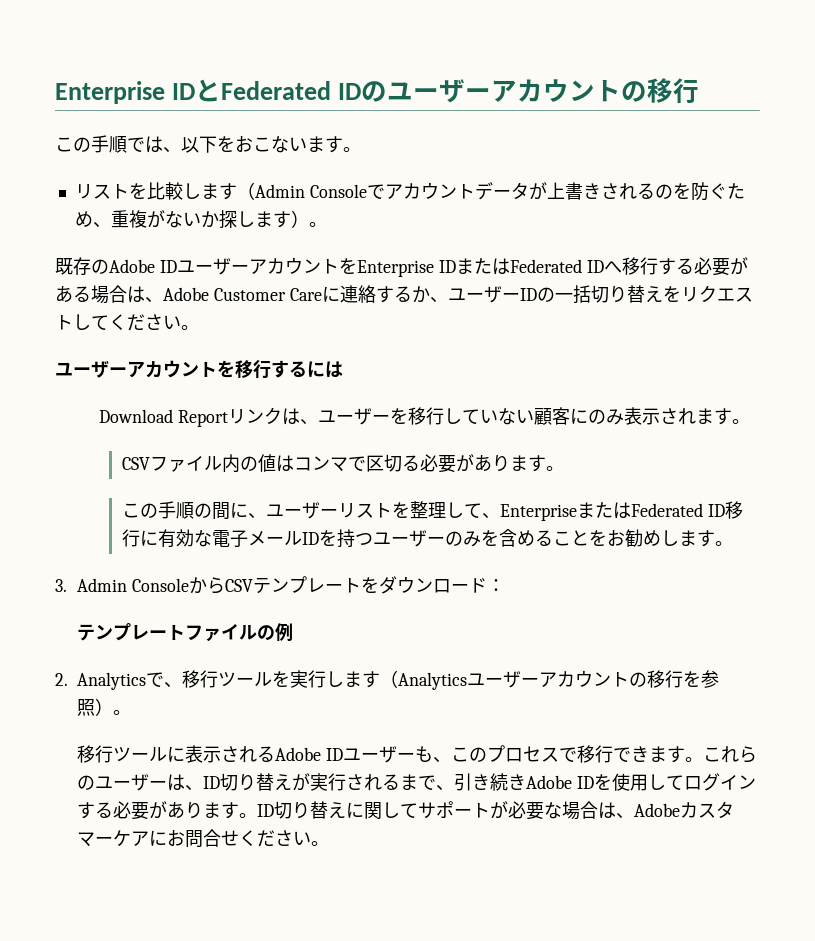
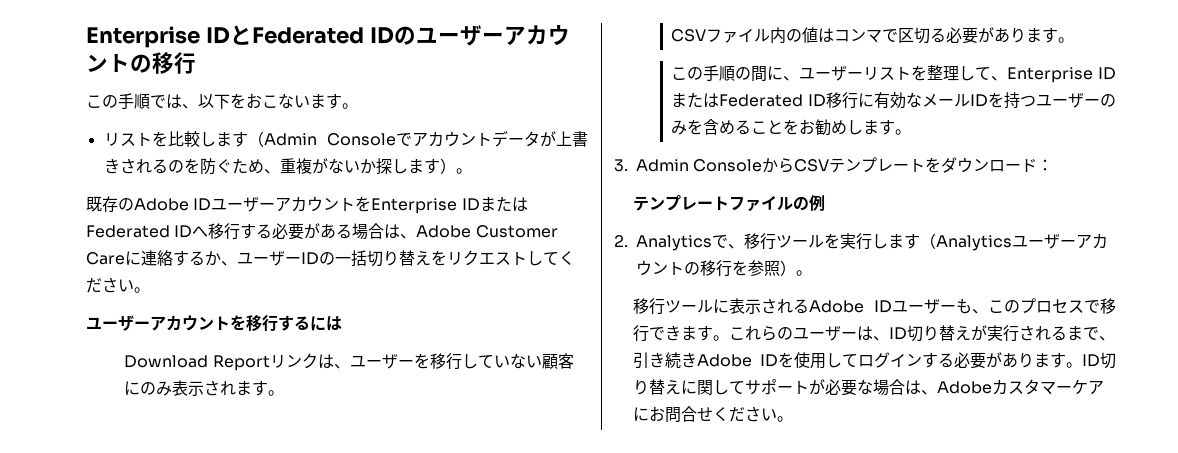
- この手順の間に、ユーザーリストを整理して、EnterpriseまたはFederated ID移行に有効な電子メールIDを持つユーザーのみを含めることをお勧めします。
+ この手順の間に、ユーザーリストを整理して、Enterprise IDまたはFederated ID移行に有効なメールIDを持つユーザーのみを含めることをお勧めします。

